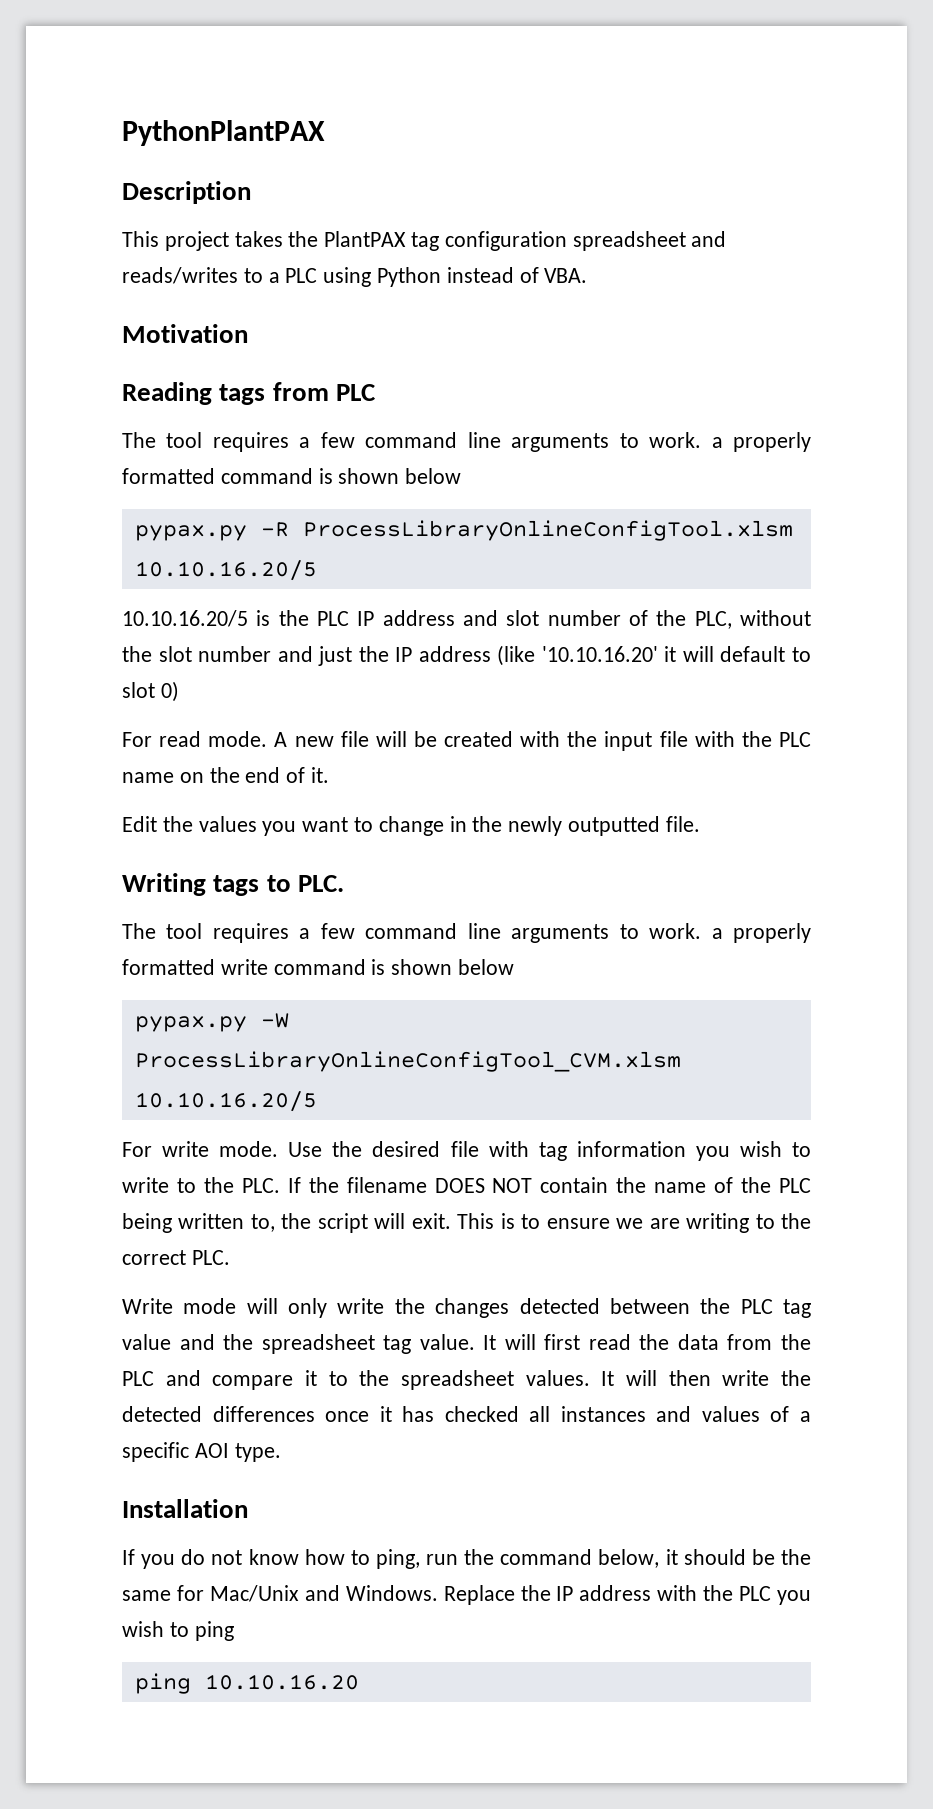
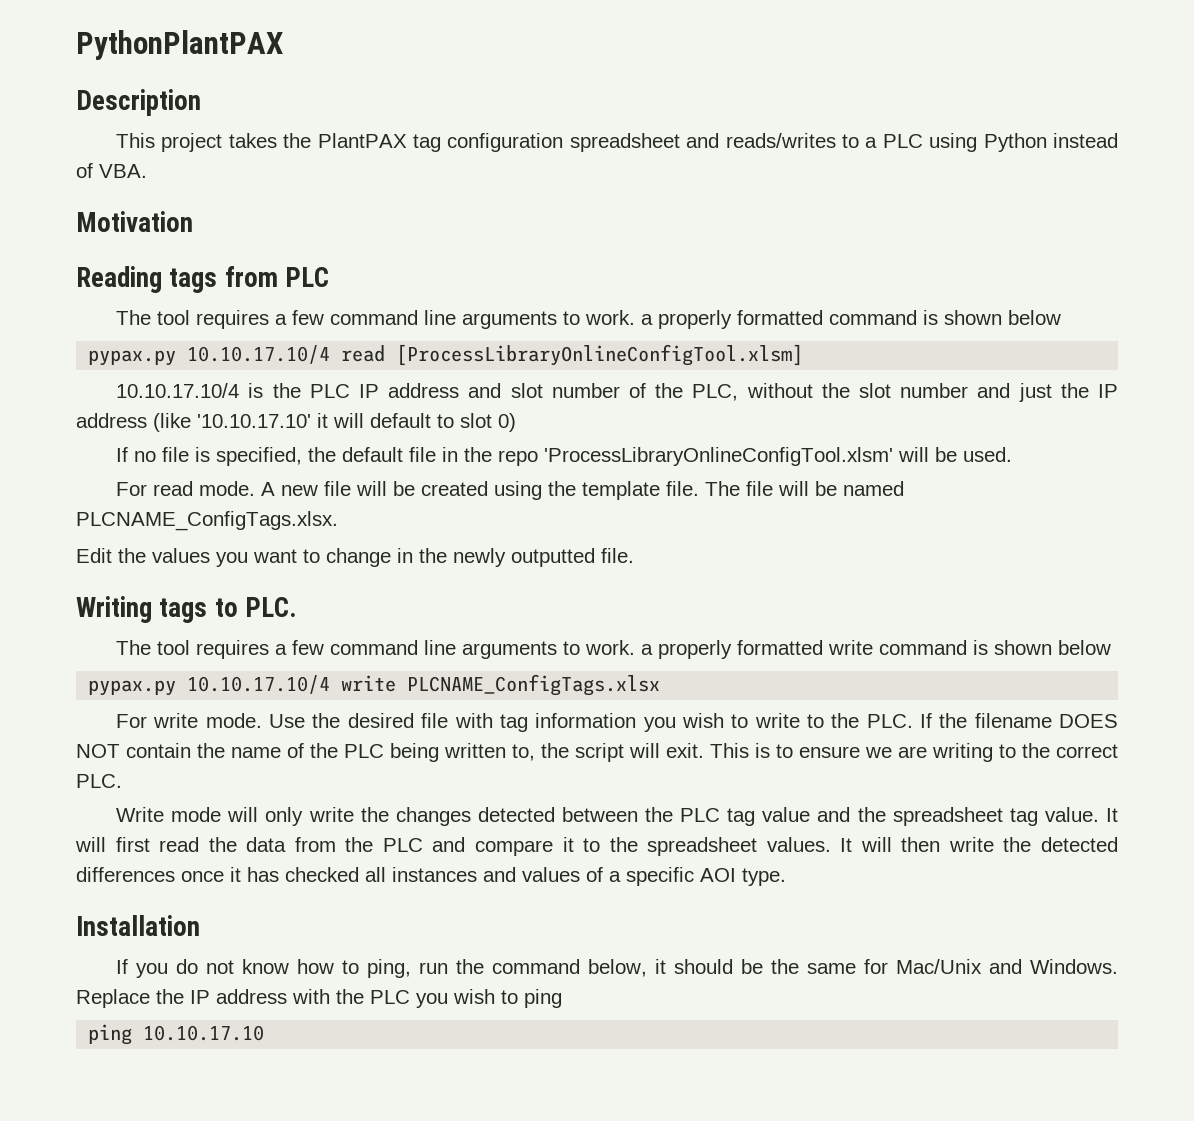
- pypax.py -R ProcessLibraryOnlineConfigTool.xlsm 10.10.16.20/5
- 10.10.16.20/5 is the PLC IP address and slot number of the PLC, without the slot number and just the IP address (like '10.10.16.20' it will default to slot 0)
+ pypax.py 10.10.17.10/4 read [ProcessLibraryOnlineConfigTool.xlsm]
+ 10.10.17.10/4 is the PLC IP address and slot number of the PLC, without the slot number and just the IP address (like '10.10.17.10' it will default to slot 0)
+ If no file is specified, the default file in the repo 'ProcessLibraryOnlineConfigTool.xlsm' will be used.
- A new file will be created with the input file with the PLC name on the end of it.
+ A new file will be created using the template file. The file will be named PLCNAME_ConfigTags.xlsx.
- pypax.py -W ProcessLibraryOnlineConfigTool_CVM.xlsm 10.10.16.20/5
+ pypax.py 10.10.17.10/4 write PLCNAME_ConfigTags.xlsx
- ping 10.10.16.20
+ ping 10.10.17.10

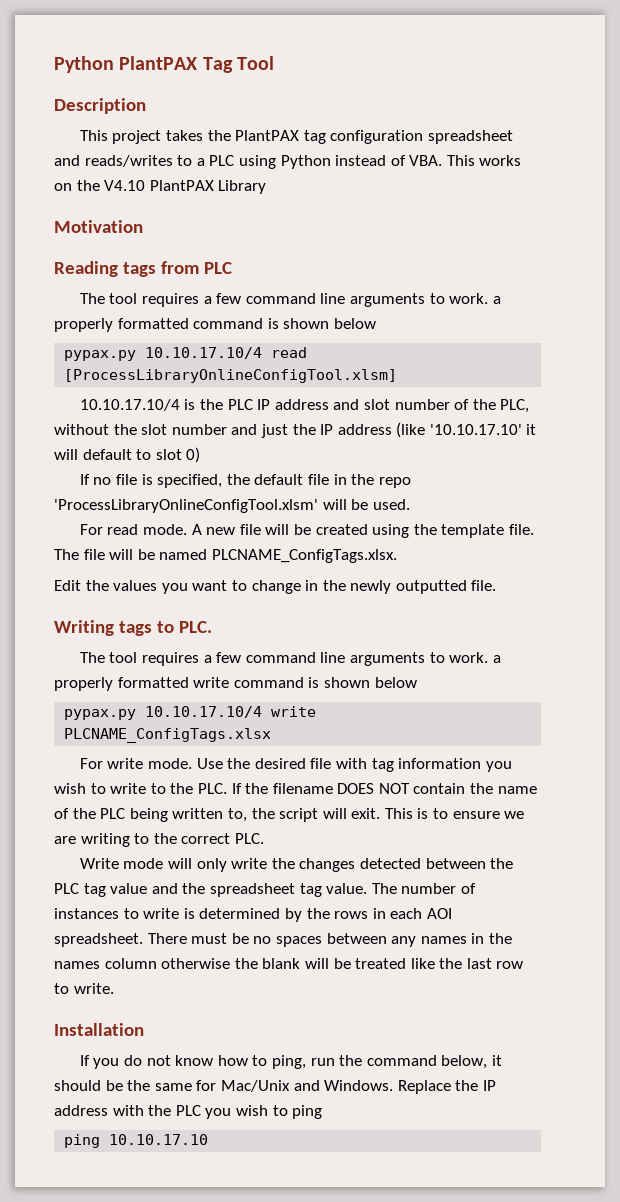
- PythonPlantPAX
+ Python PlantPAX Tag Tool
- This project takes the PlantPAX tag configuration spreadsheet and reads/writes to a PLC using Python instead of VBA.
+ This project takes the PlantPAX tag configuration spreadsheet and reads/writes to a PLC using Python instead of VBA. This works on the V4.10 PlantPAX Library
- It will first read the data from the PLC and compare it to the spreadsheet values. It will then write the detected differences once it has checked all instances and values of a specific AOI type.
+ The number of instances to write is determined by the rows in each AOI spreadsheet. There must be no spaces between any names in the names column otherwise the blank will be treated like the last row to write.

